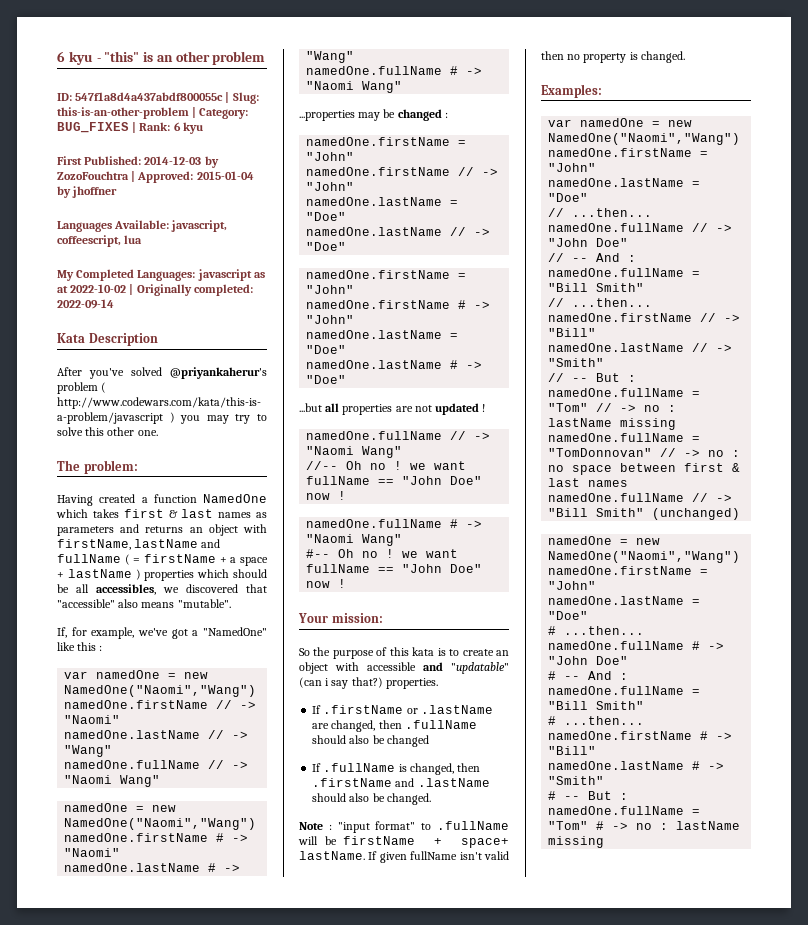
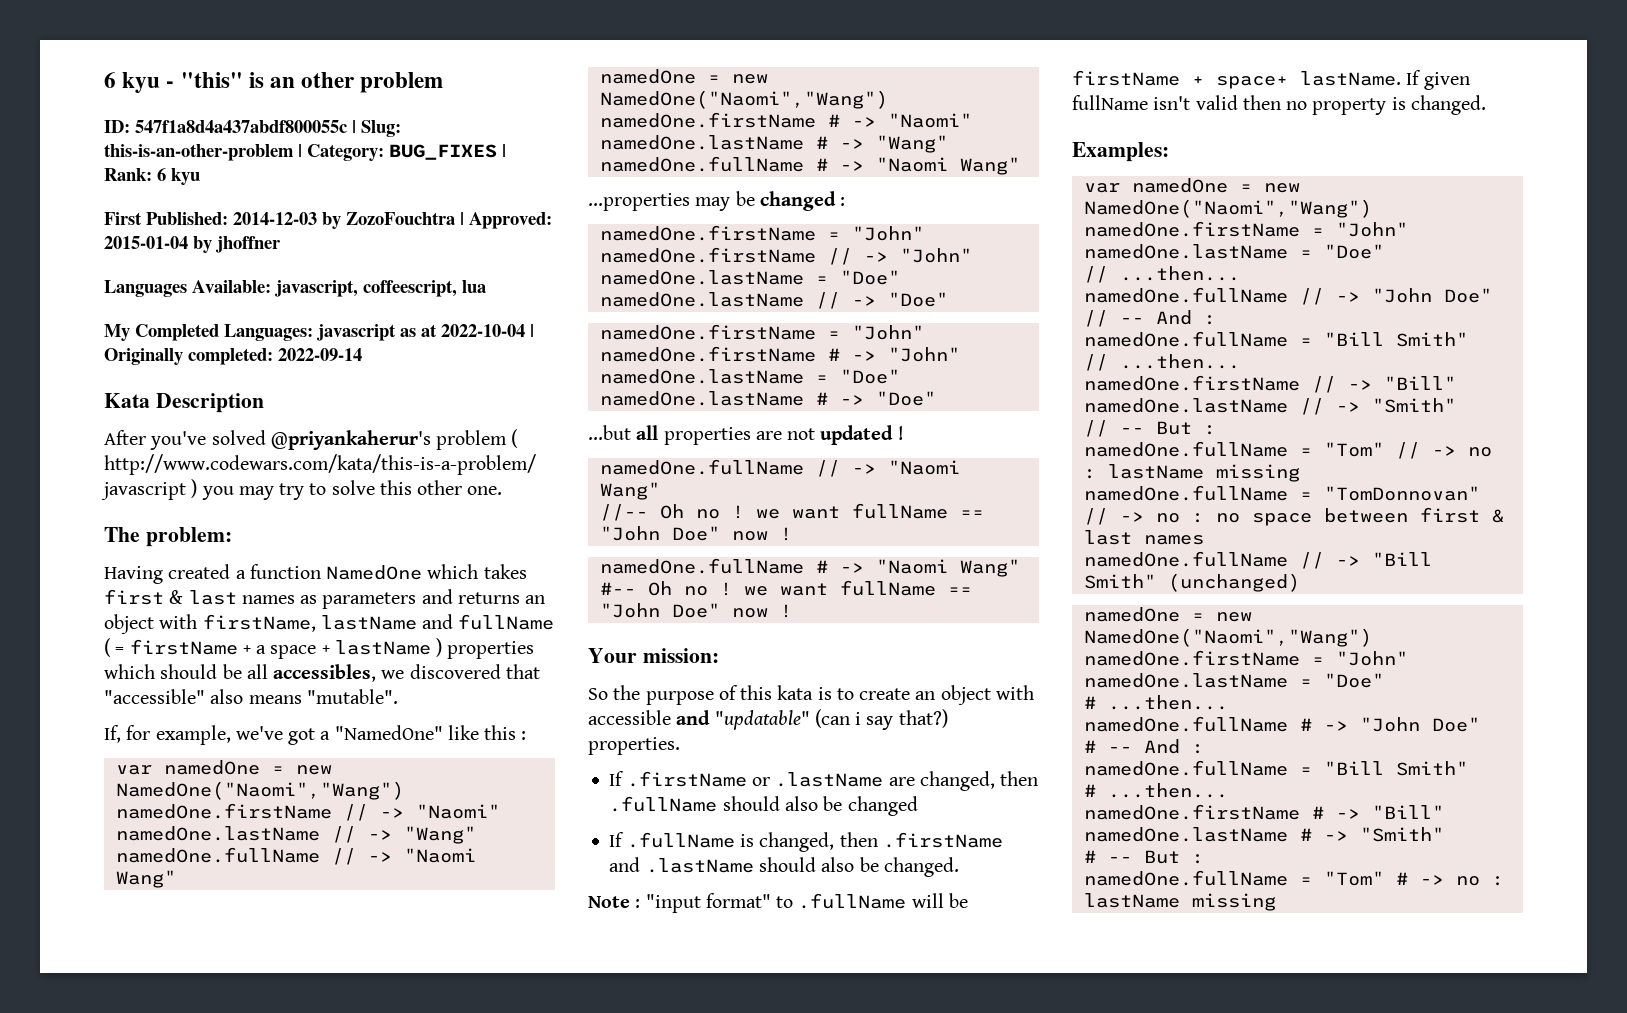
- My Completed Languages: javascript as at 2022-10-02 | Originally completed: 2022-09-14
+ My Completed Languages: javascript as at 2022-10-04 | Originally completed: 2022-09-14

